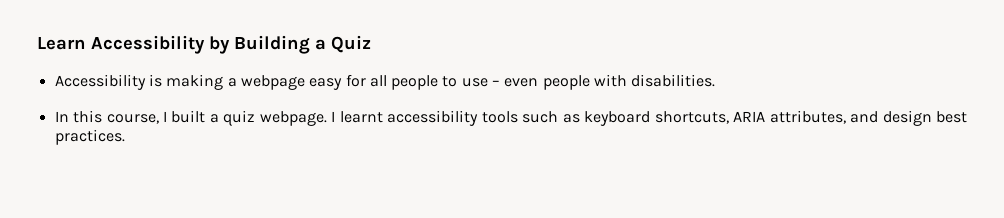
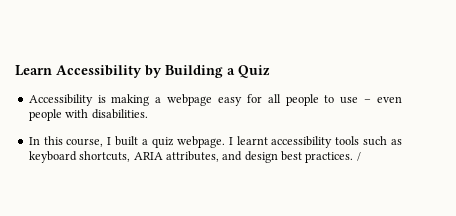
+ /

